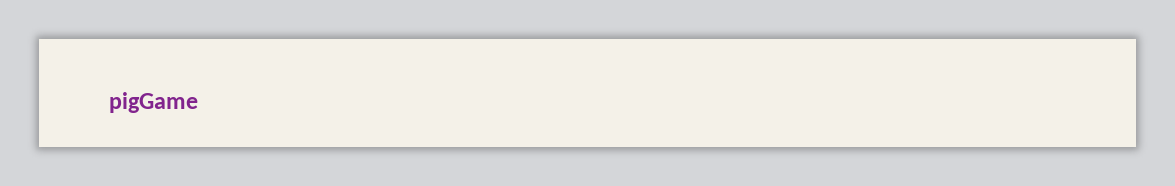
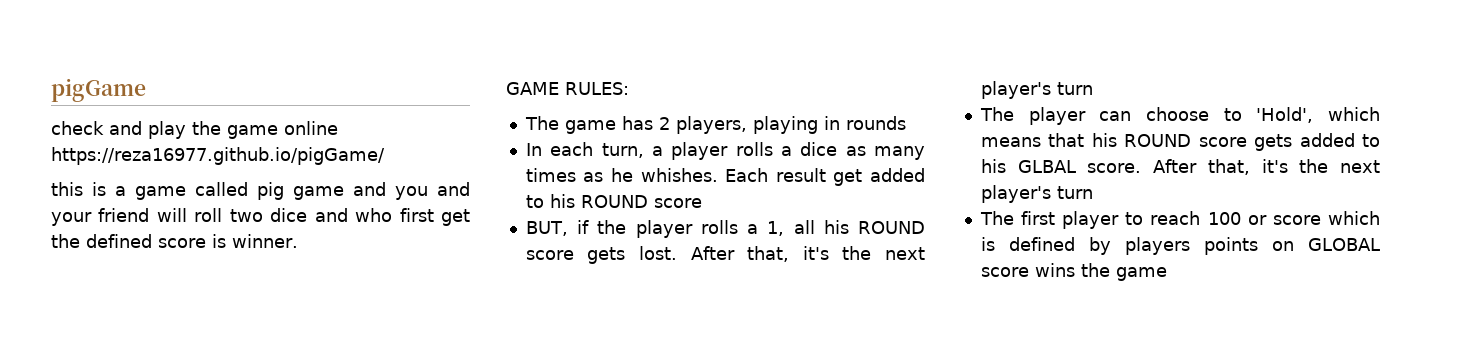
+ check and play the game online https://reza16977.github.io/pigGame/
+ this is a game called pig game and you and your friend will roll two dice and who first get the defined score is winner.
+ GAME RULES:
+ The game has 2 players, playing in rounds
+ In each turn, a player rolls a dice as many times as he whishes. Each result get added to his ROUND score
+ BUT, if the player rolls a 1, all his ROUND score gets lost. After that, it's the next player's turn
+ The player can choose to 'Hold', which means that his ROUND score gets added to his GLBAL score. After that, it's the next player's turn
+ The first player to reach 100 or score which is defined by players points on GLOBAL score wins the game

